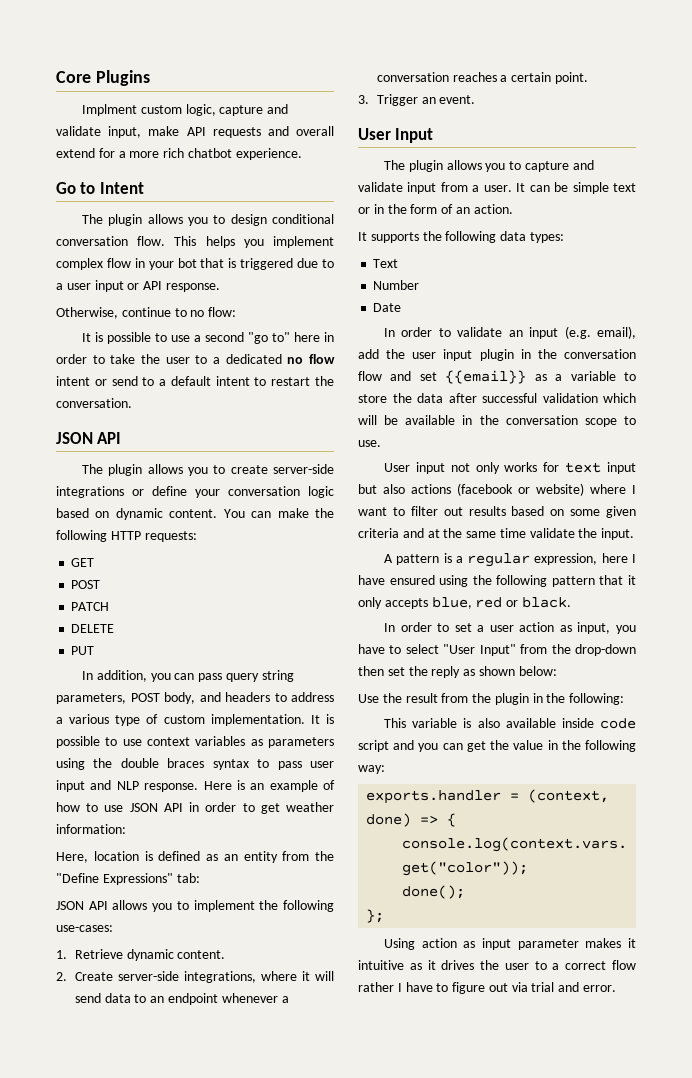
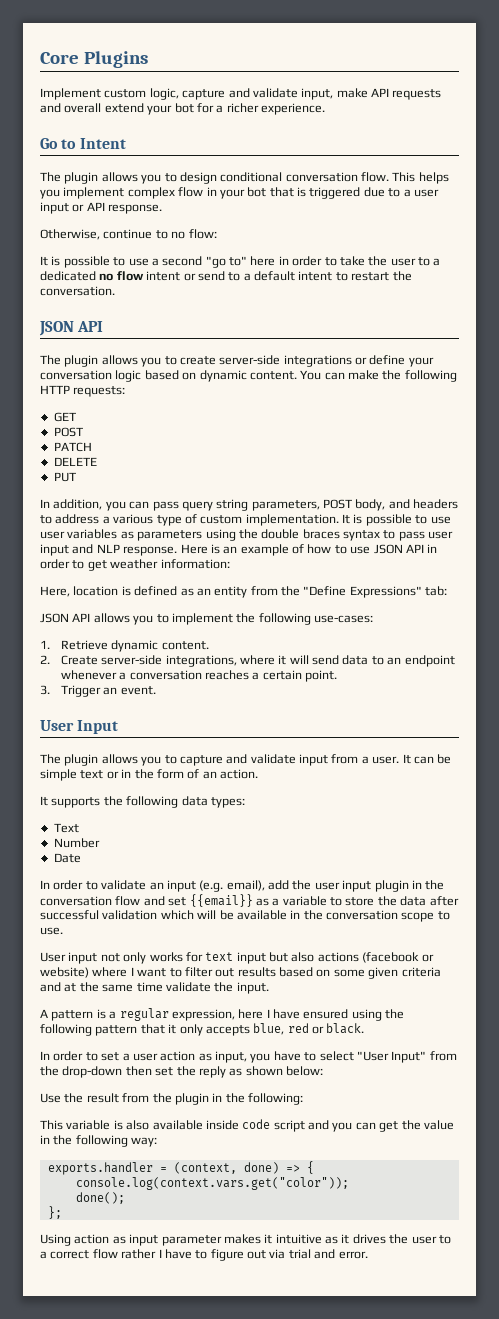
- Implment custom logic, capture and validate input, make API requests and overall extend for a more rich chatbot experience.
+ Implement custom logic, capture and validate input, make API requests and overall extend your bot for a richer experience.
- It is possible to use context variables as parameters using the double braces syntax to pass user input and NLP response.
+ It is possible to use user variables as parameters using the double braces syntax to pass user input and NLP response.

